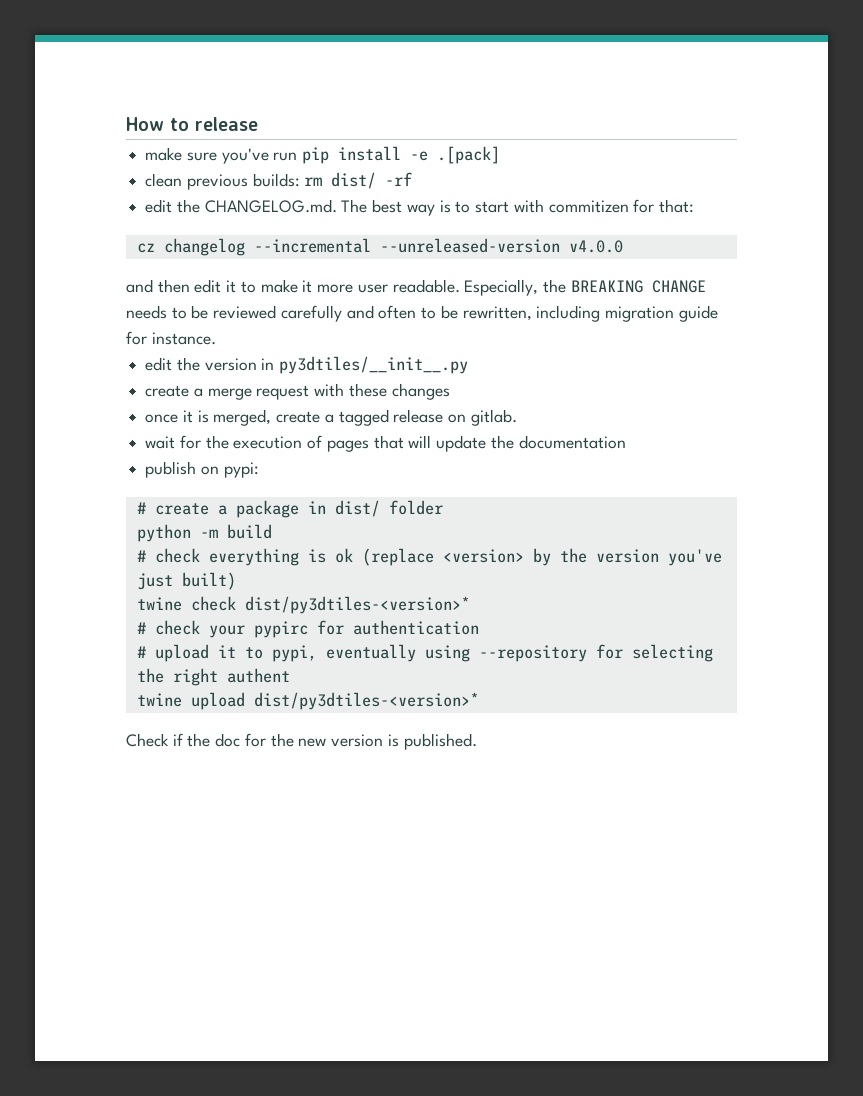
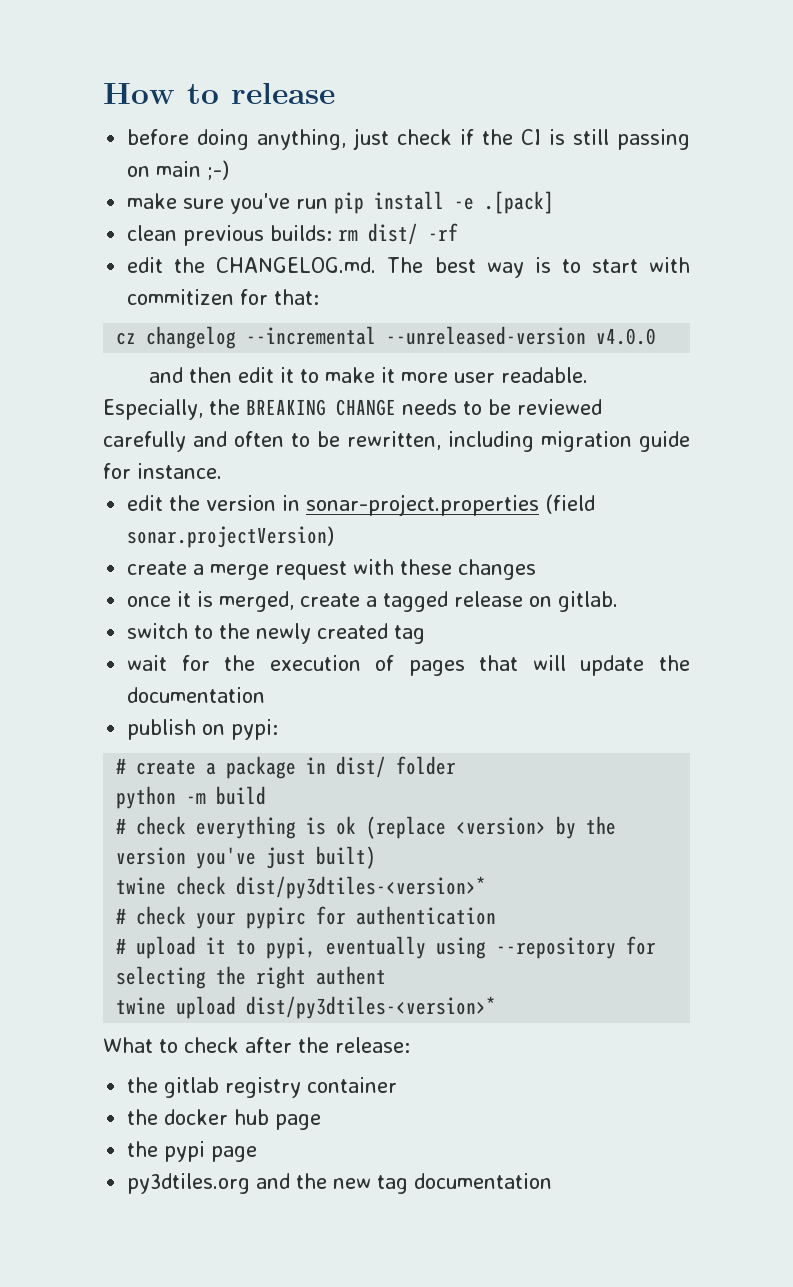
+ before doing anything, just check if the CI is still passing on main ;-)
- edit the version in py3dtiles/__init__.py
+ edit the version in sonar-project.properties (field sonar.projectVersion)
+ switch to the newly created tag
- Check if the doc for the new version is published.
+ What to check after the release:
+ the gitlab registry container
+ the docker hub page
+ the pypi page
+ py3dtiles.org and the new tag documentation

